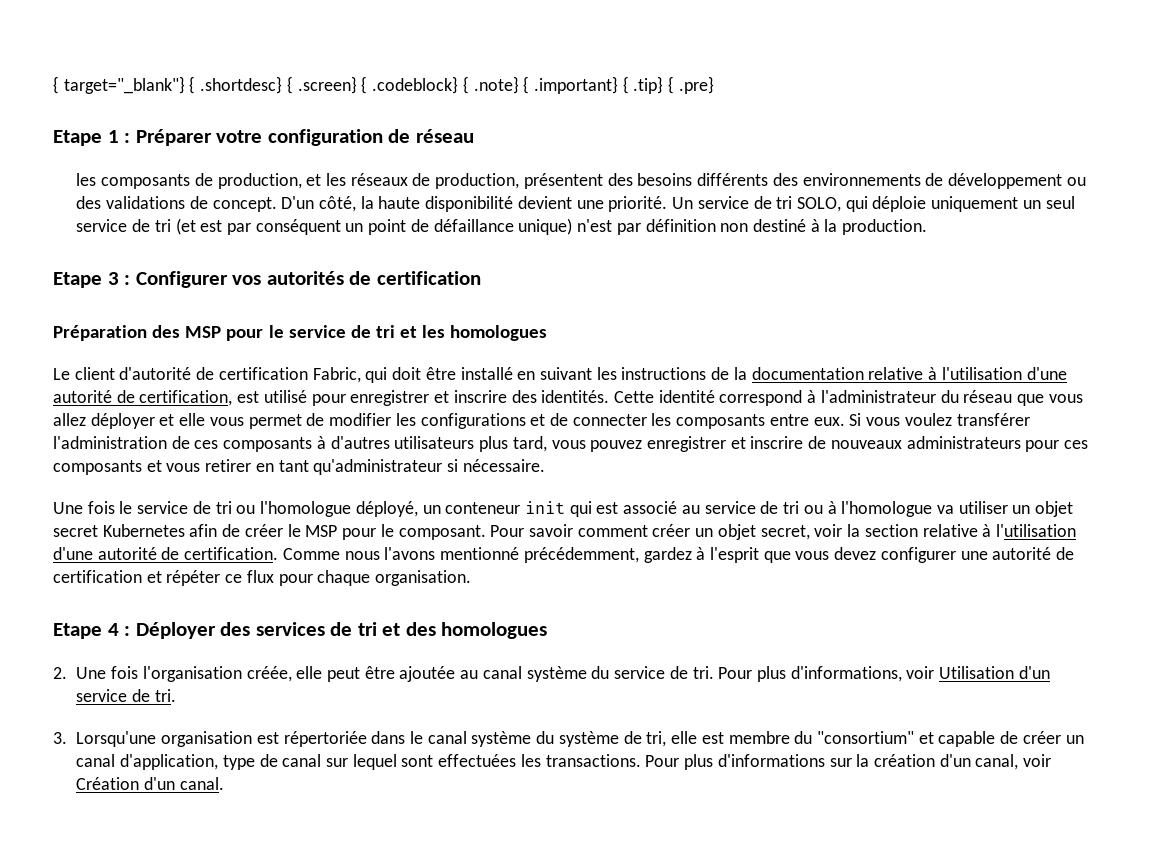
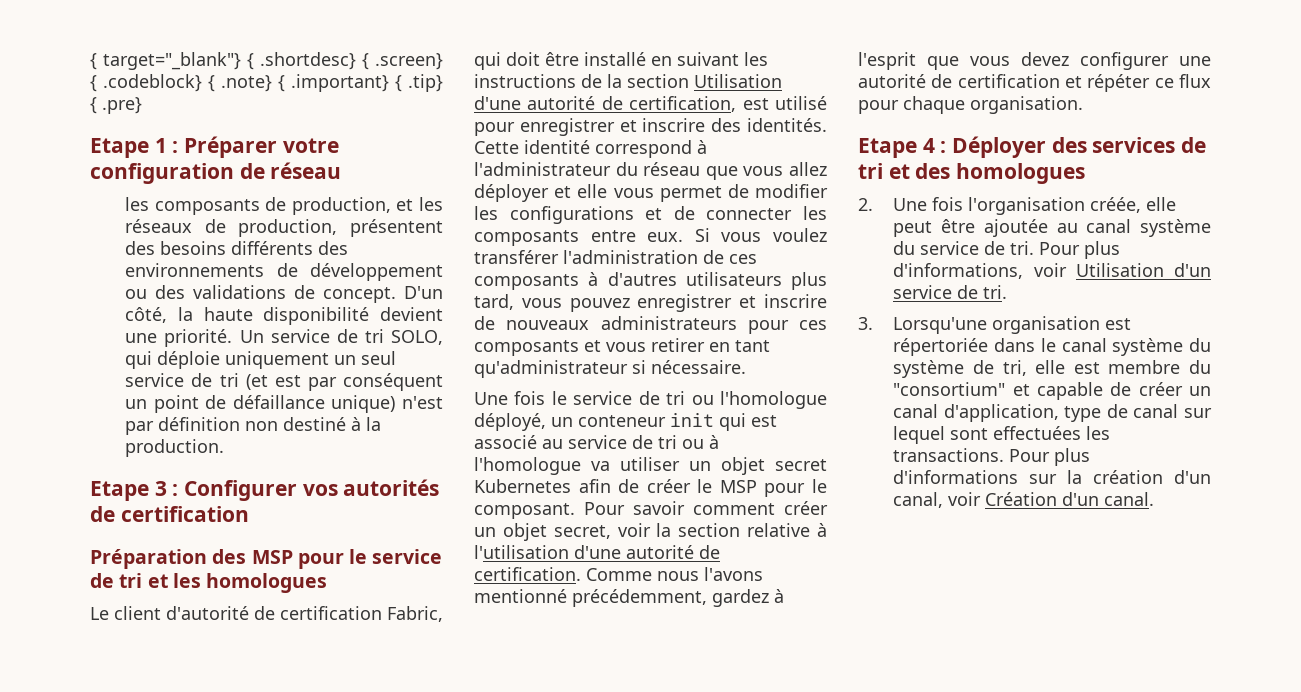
- Le client d'autorité de certification Fabric, qui doit être installé en suivant les instructions de la documentation relative à l'utilisation d'une autorité de certification, est utilisé pour enregistrer et inscrire des identités.
+ Le client d'autorité de certification Fabric, qui doit être installé en suivant les instructions de la section Utilisation d'une autorité de certification, est utilisé pour enregistrer et inscrire des identités.

